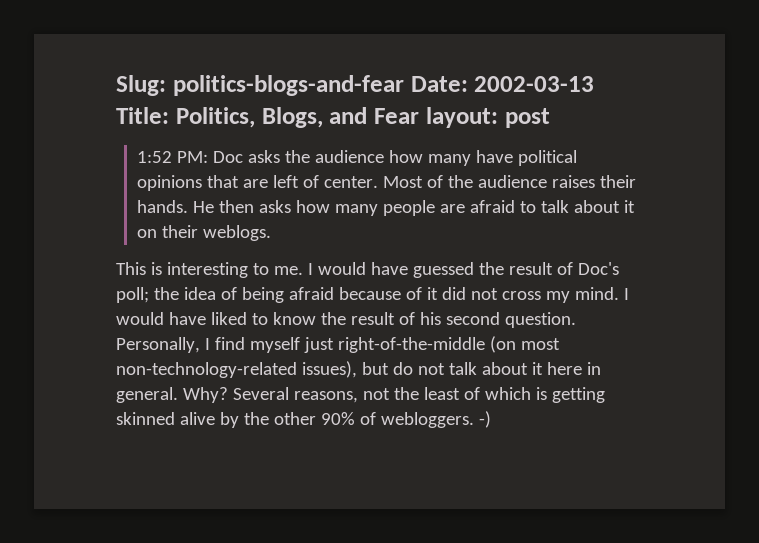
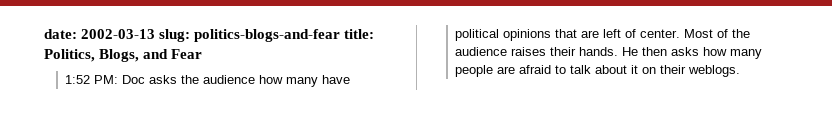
- Slug: politics-blogs-and-fear Date: 2002-03-13 Title: Politics, Blogs, and Fear layout: post
+ date: 2002-03-13 slug: politics-blogs-and-fear title: Politics, Blogs, and Fear
- This is interesting to me. I would have guessed the result of Doc's poll; the idea of being afraid because of it did not cross my mind. I would have liked to know the result of his second question. Personally, I find myself just right-of-the-middle (on most non-technology-related issues), but do not talk about it here in general. Why? Several reasons, not the least of which is getting skinned alive by the other 90% of webloggers. -)

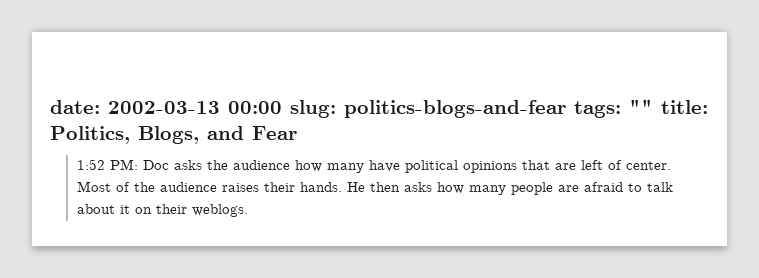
- date: 2002-03-13 slug: politics-blogs-and-fear title: Politics, Blogs, and Fear
+ date: 2002-03-13 00:00 slug: politics-blogs-and-fear tags: "" title: Politics, Blogs, and Fear

